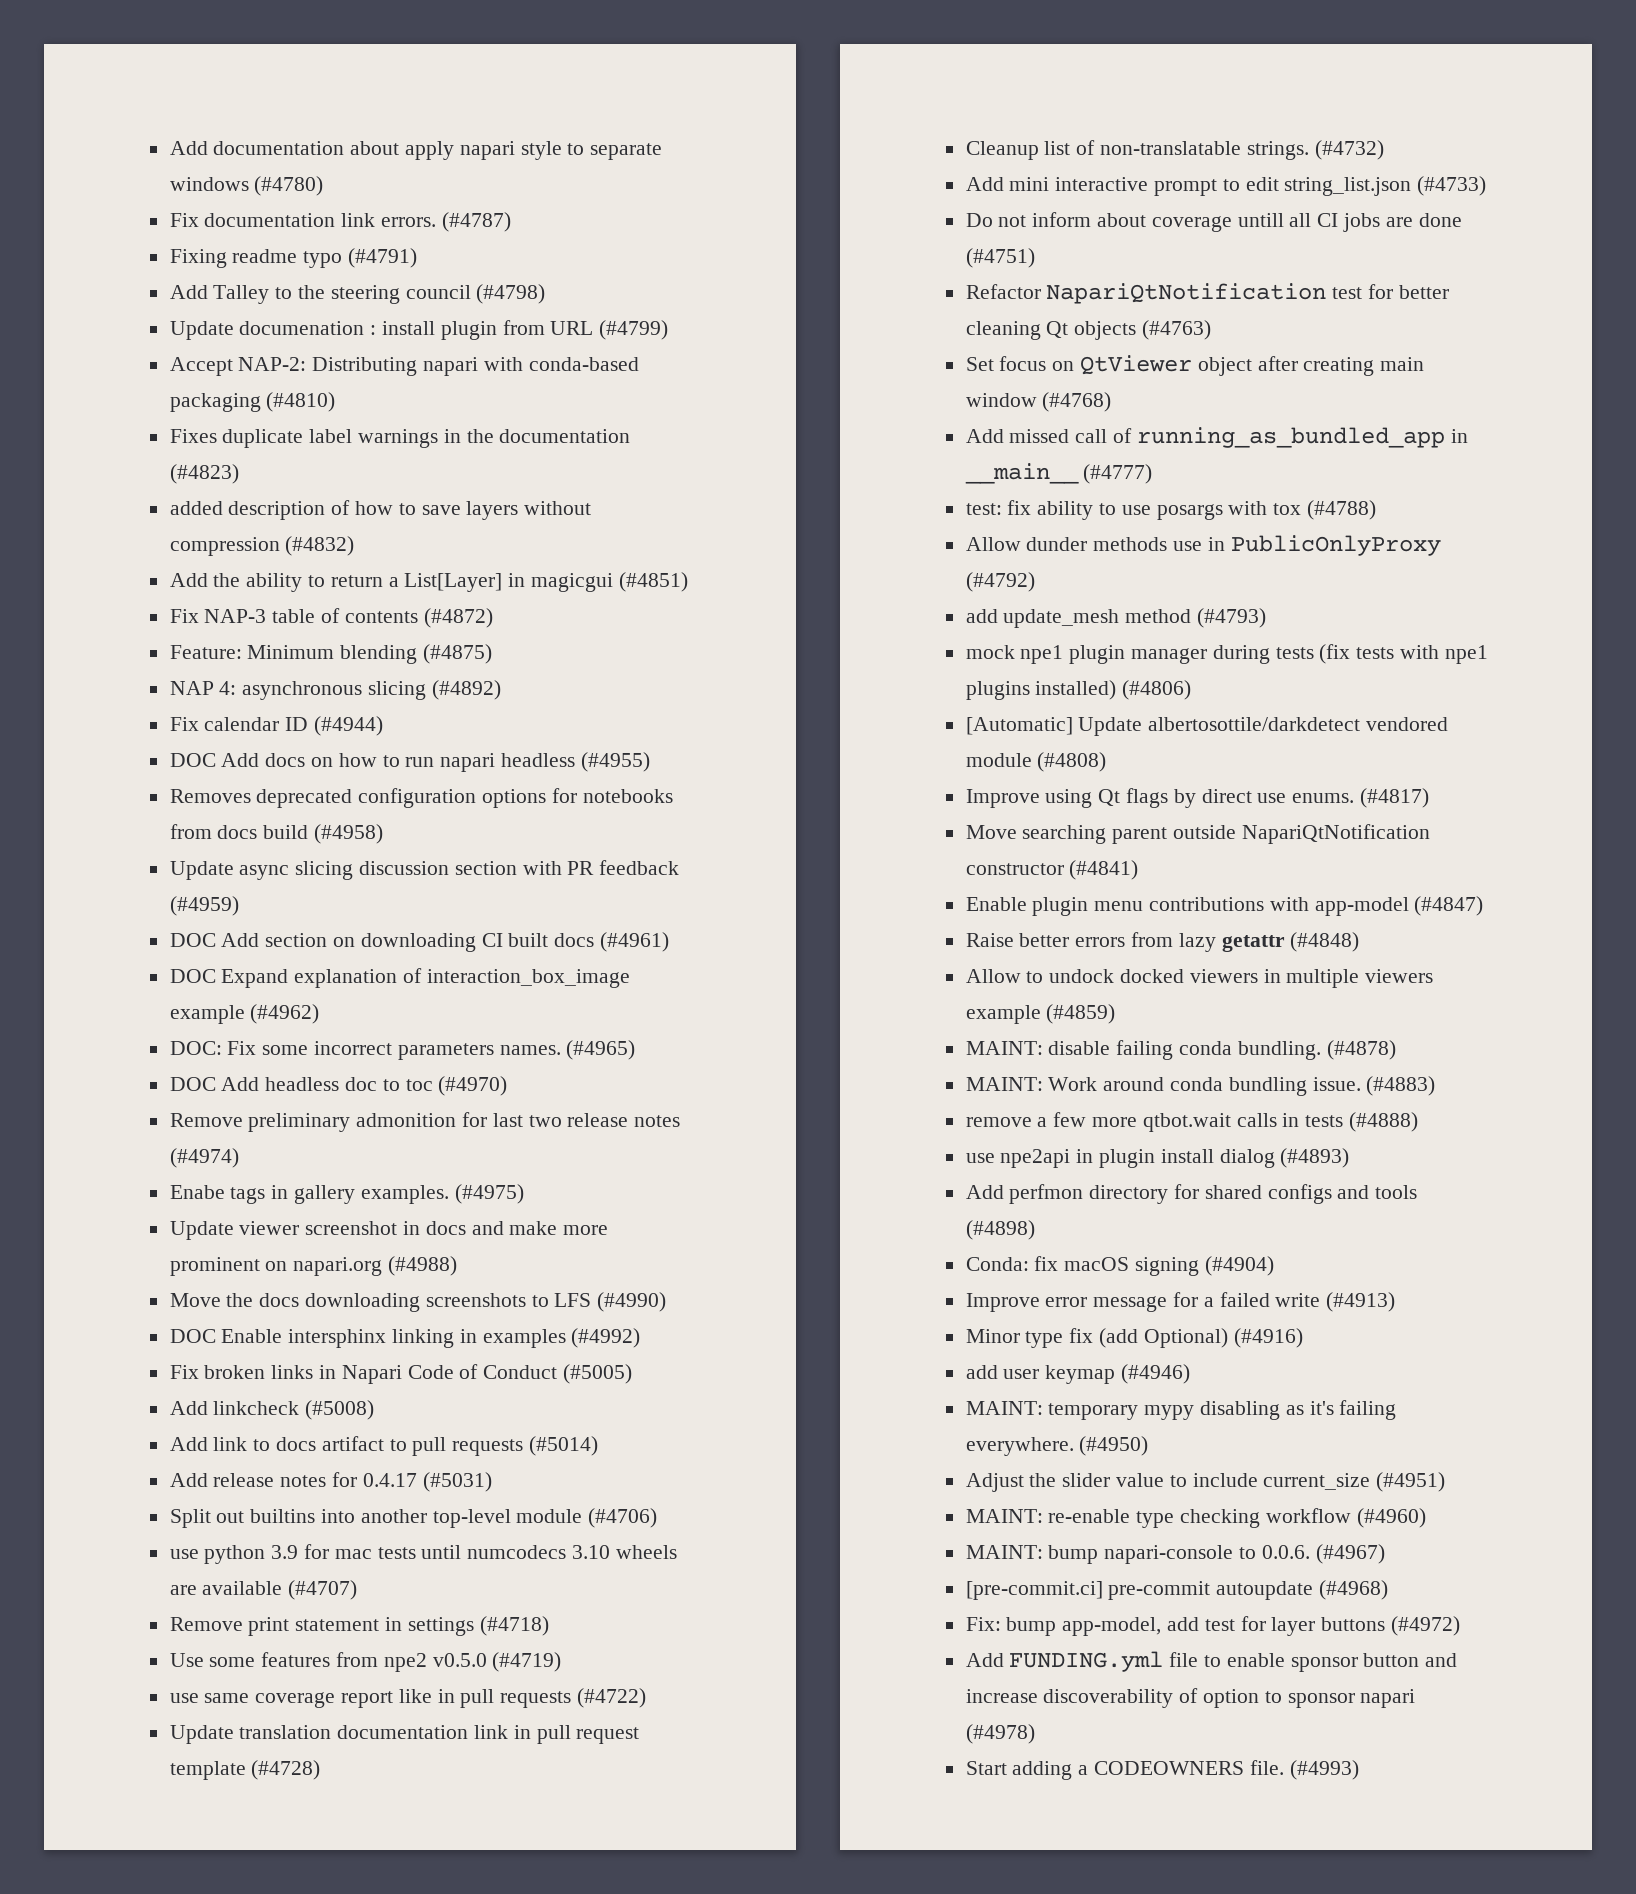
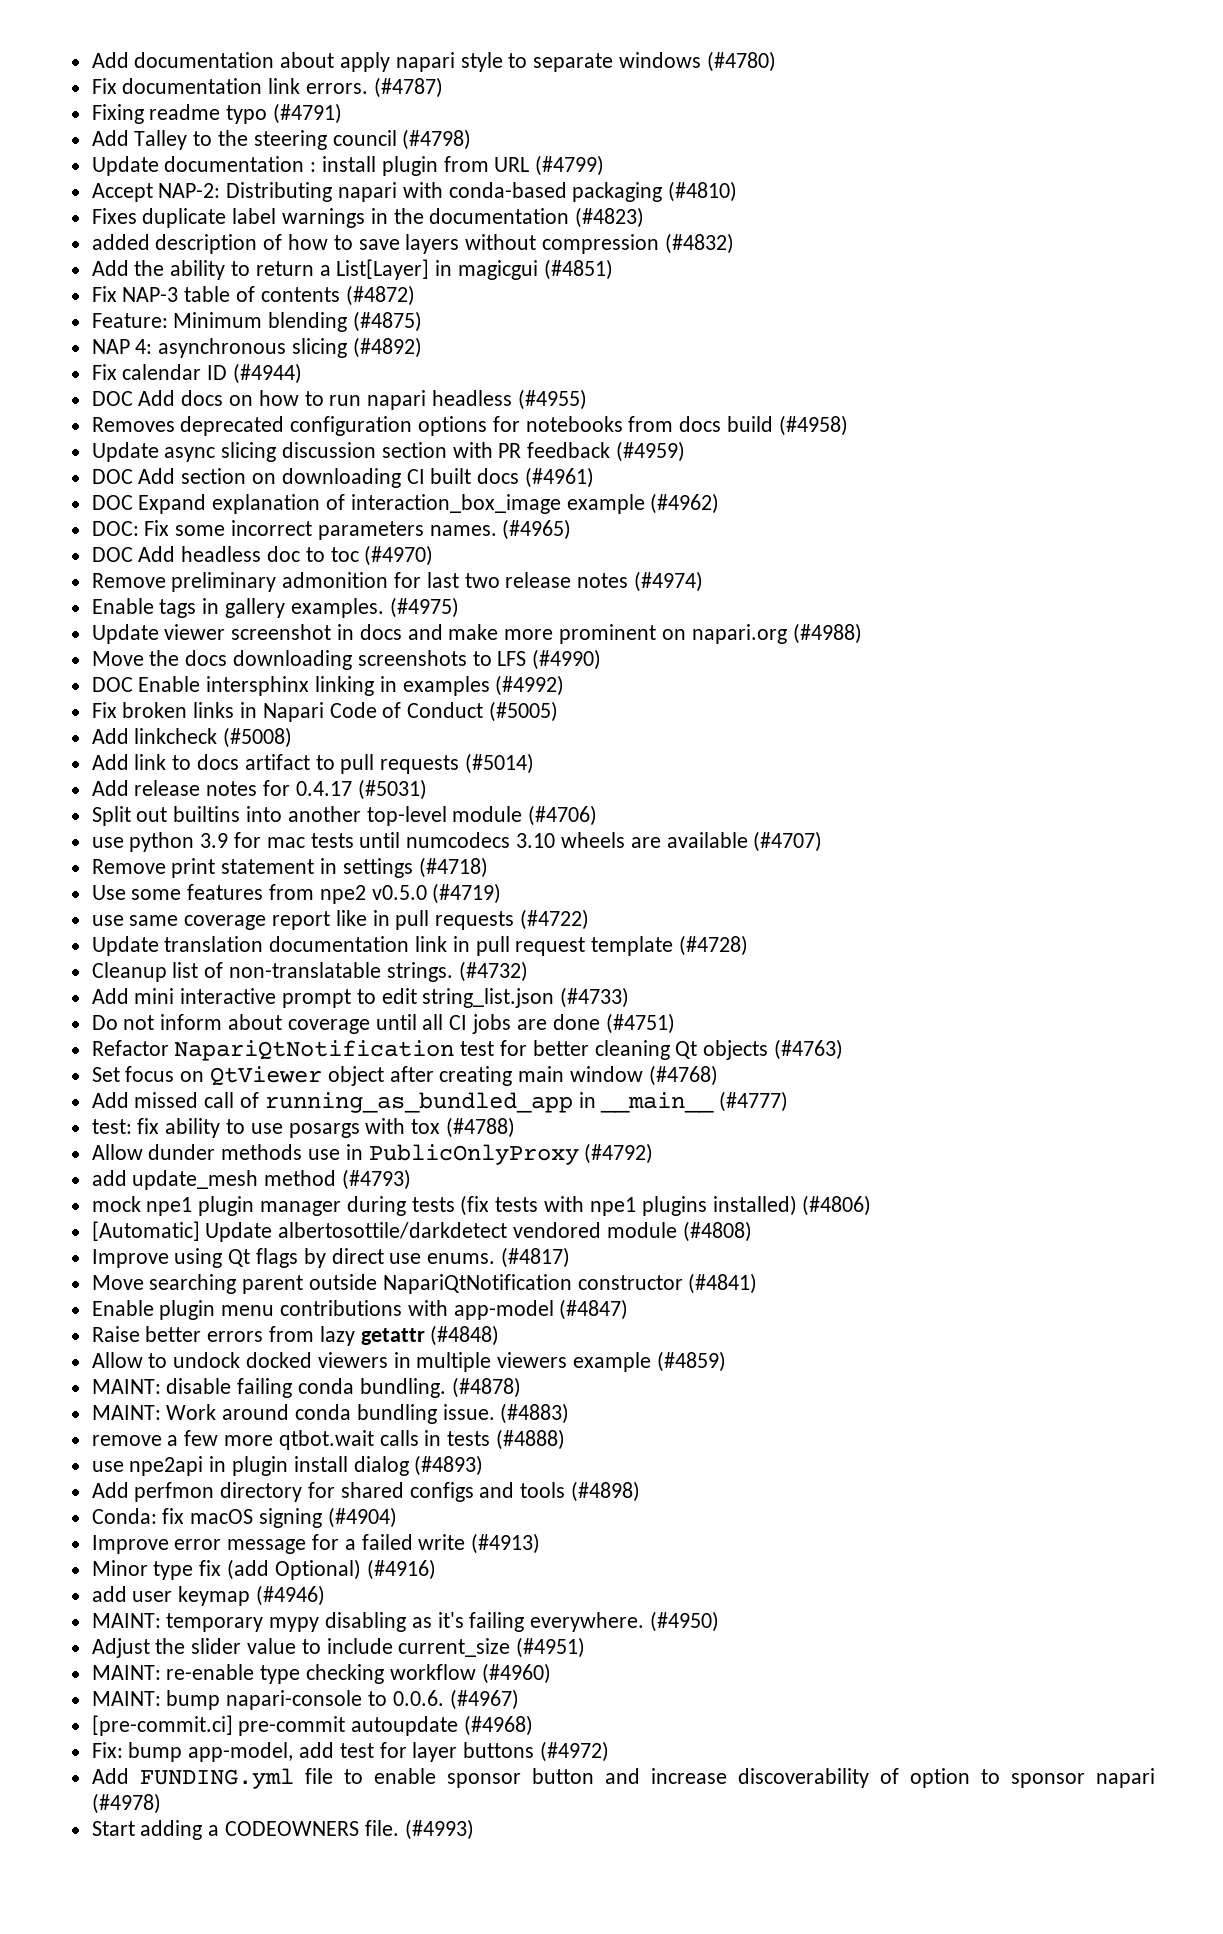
- Update documenation : install plugin from URL (#4799)
+ Update documentation : install plugin from URL (#4799)
- Enabe tags in gallery examples.
+ Enable tags in gallery examples.
- Do not inform about coverage untill all CI jobs are done (#4751)
+ Do not inform about coverage until all CI jobs are done (#4751)

